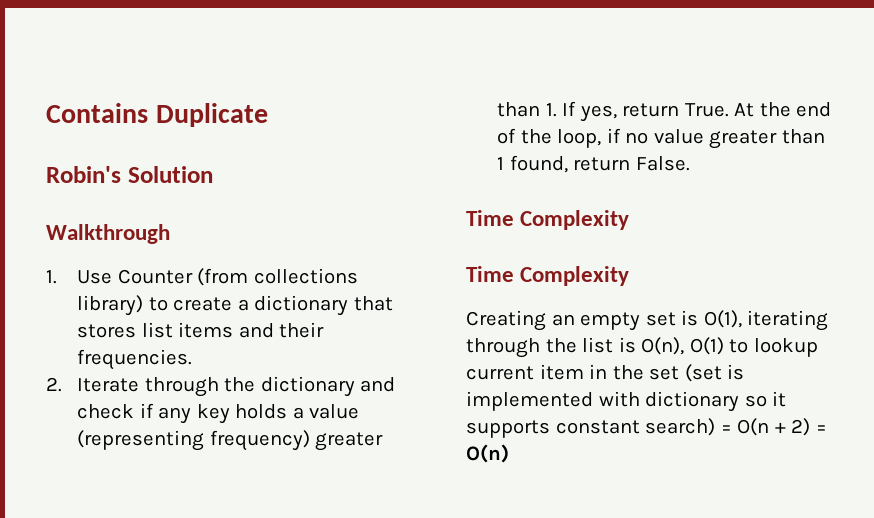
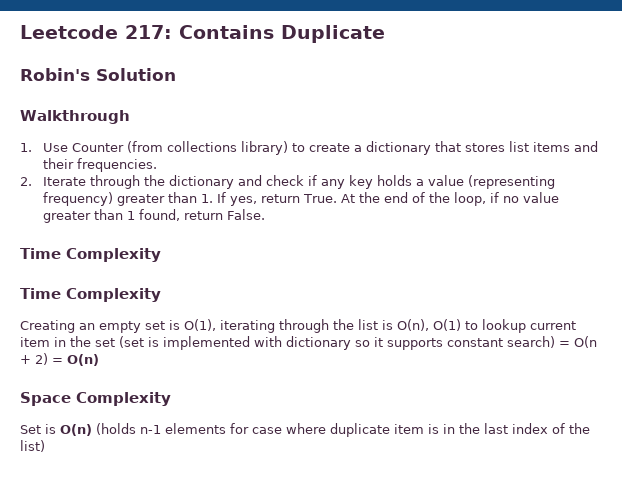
- Contains Duplicate
+ Leetcode 217: Contains Duplicate
+ Space Complexity
+ Set is O(n) (holds n-1 elements for case where duplicate item is in the last index of the list)

